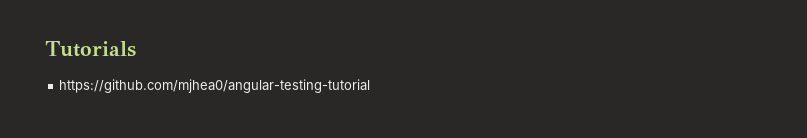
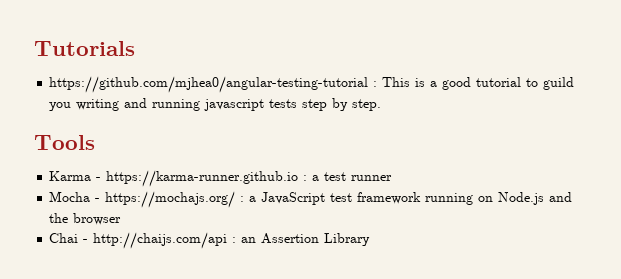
- https://github.com/mjhea0/angular-testing-tutorial
+ https://github.com/mjhea0/angular-testing-tutorial : This is a good tutorial to guild you writing and running javascript tests step by step.
+ Tools
+ Karma - https://karma-runner.github.io : a test runner
+ Mocha - https://mochajs.org/ : a JavaScript test framework running on Node.js and the browser
+ Chai - http://chaijs.com/api : an Assertion Library

